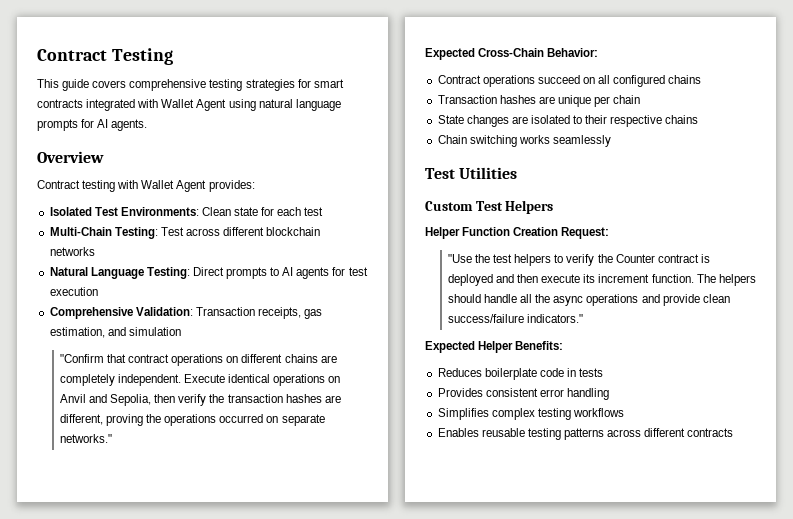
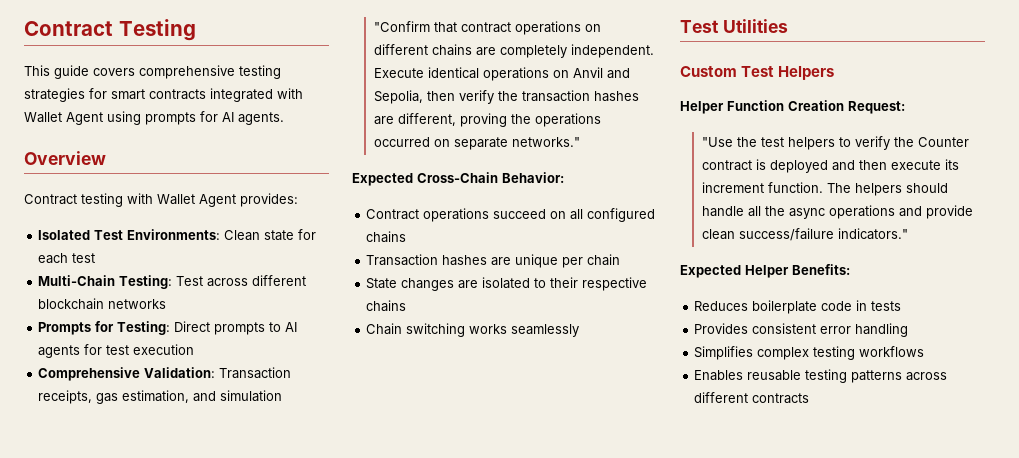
- This guide covers comprehensive testing strategies for smart contracts integrated with Wallet Agent using natural language prompts for AI agents.
+ This guide covers comprehensive testing strategies for smart contracts integrated with Wallet Agent using prompts for AI agents.
- Natural Language Testing: Direct prompts to AI agents for test execution
+ Prompts for Testing: Direct prompts to AI agents for test execution

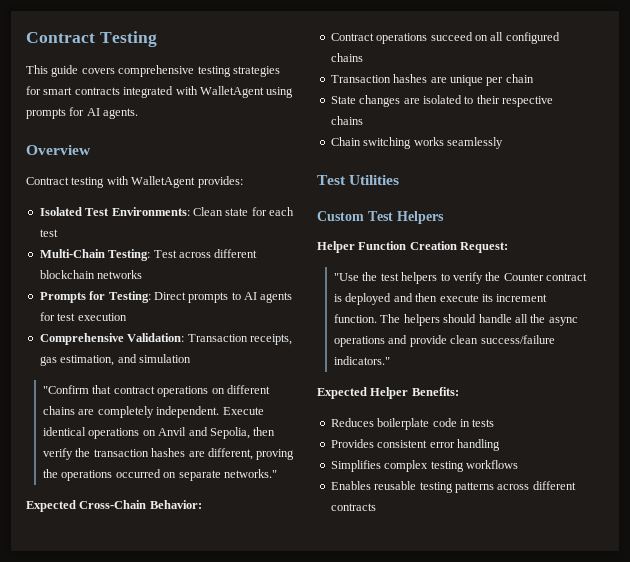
- This guide covers comprehensive testing strategies for smart contracts integrated with Wallet Agent using prompts for AI agents.
+ This guide covers comprehensive testing strategies for smart contracts integrated with WalletAgent using prompts for AI agents.
- Contract testing with Wallet Agent provides:
+ Contract testing with WalletAgent provides:

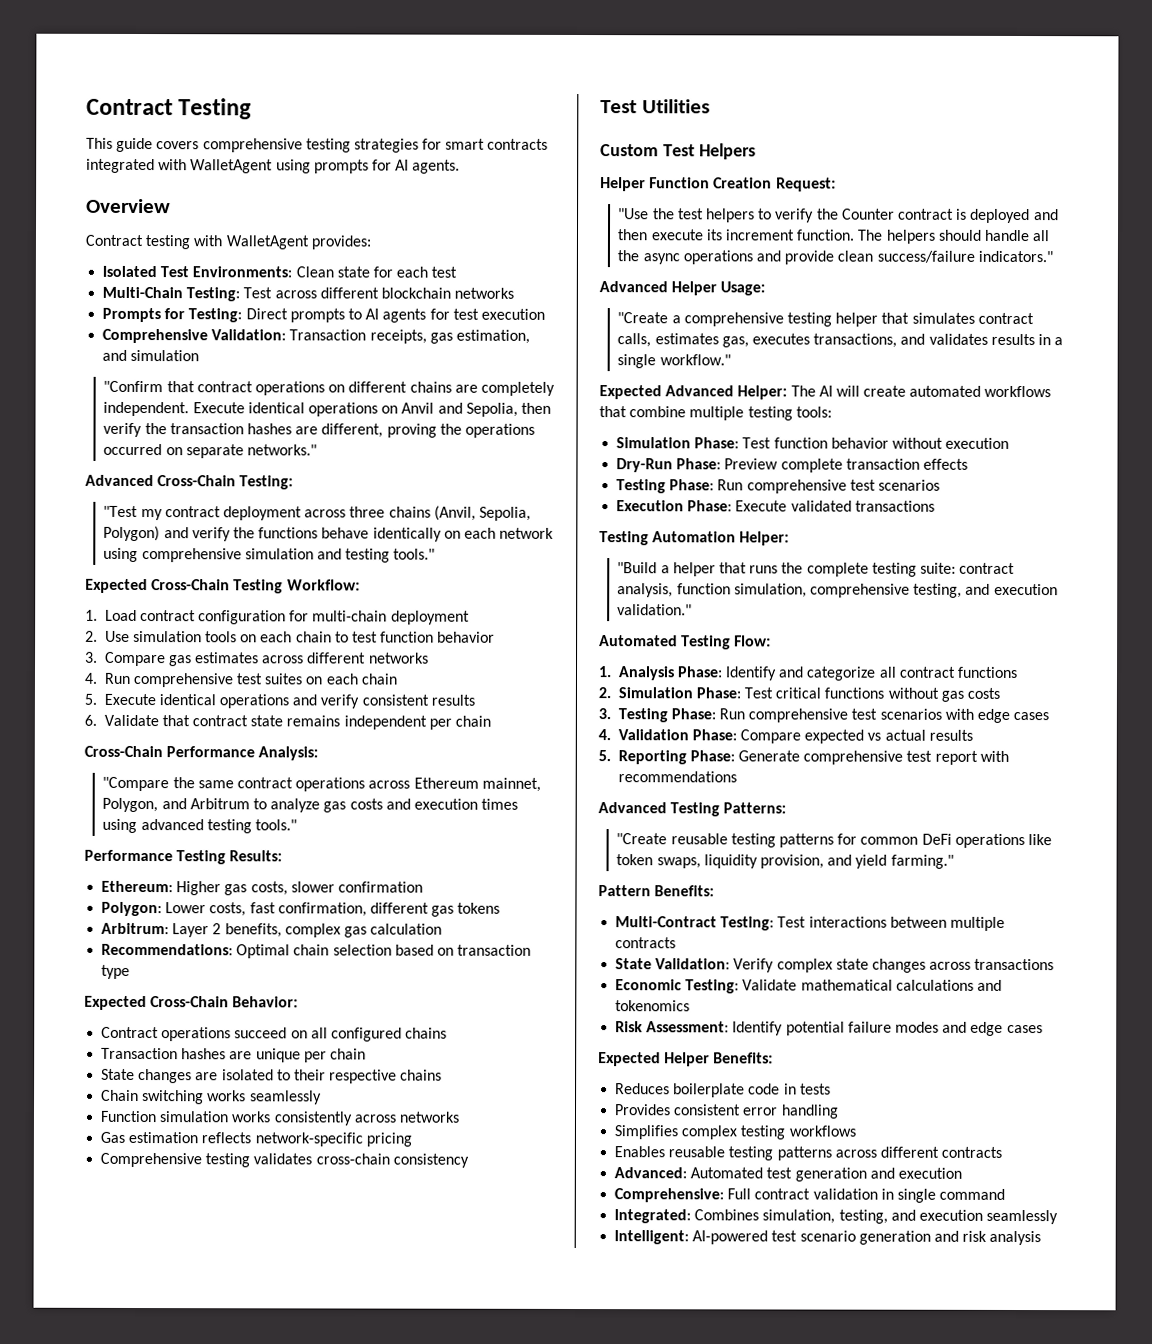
+ Advanced Cross-Chain Testing:
+ "Test my contract deployment across three chains (Anvil, Sepolia, Polygon) and verify the functions behave identically on each network using comprehensive simulation and testing tools."
+ Expected Cross-Chain Testing Workflow:
+ 1. Load contract configuration for multi-chain deployment
+ 2. Use simulation tools on each chain to test function behavior
+ 3. Compare gas estimates across different networks
+ 4. Run comprehensive test suites on each chain
+ 5. Execute identical operations and verify consistent results
+ 6. Validate that contract state remains independent per chain
+ Cross-Chain Performance Analysis:
+ "Compare the same contract operations across Ethereum mainnet, Polygon, and Arbitrum to analyze gas costs and execution times using advanced testing tools."
+ Performance Testing Results:
+ Ethereum: Higher gas costs, slower confirmation
+ Polygon: Lower costs, fast confirmation, different gas tokens
+ Arbitrum: Layer 2 benefits, complex gas calculation
+ Recommendations: Optimal chain selection based on transaction type
+ Function simulation works consistently across networks
+ Gas estimation reflects network-specific pricing
+ Comprehensive testing validates cross-chain consistency
+ Advanced Helper Usage:
+ "Create a comprehensive testing helper that simulates contract calls, estimates gas, executes transactions, and validates results in a single workflow."
+ Expected Advanced Helper: The AI will create automated workflows that combine multiple testing tools:
+ Simulation Phase: Test function behavior without execution
+ Dry-Run Phase: Preview complete transaction effects
+ Testing Phase: Run comprehensive test scenarios
+ Execution Phase: Execute validated transactions
+ Testing Automation Helper:
+ "Build a helper that runs the complete testing suite: contract analysis, function simulation, comprehensive testing, and execution validation."
+ Automated Testing Flow:
+ 1. Analysis Phase: Identify and categorize all contract functions
+ 2. Simulation Phase: Test critical functions without gas costs
+ 3. Testing Phase: Run comprehensive test scenarios with edge cases
+ 4. Validation Phase: Compare expected vs actual results
+ 5. Reporting Phase: Generate comprehensive test report with recommendations
+ Advanced Testing Patterns:
+ "Create reusable testing patterns for common DeFi operations like token swaps, liquidity provision, and yield farming."
+ Pattern Benefits:
+ Multi-Contract Testing: Test interactions between multiple contracts
+ State Validation: Verify complex state changes across transactions
+ Economic Testing: Validate mathematical calculations and tokenomics
+ Risk Assessment: Identify potential failure modes and edge cases
+ Advanced: Automated test generation and execution
+ Comprehensive: Full contract validation in single command
+ Integrated: Combines simulation, testing, and execution seamlessly
+ Intelligent: AI-powered test scenario generation and risk analysis

